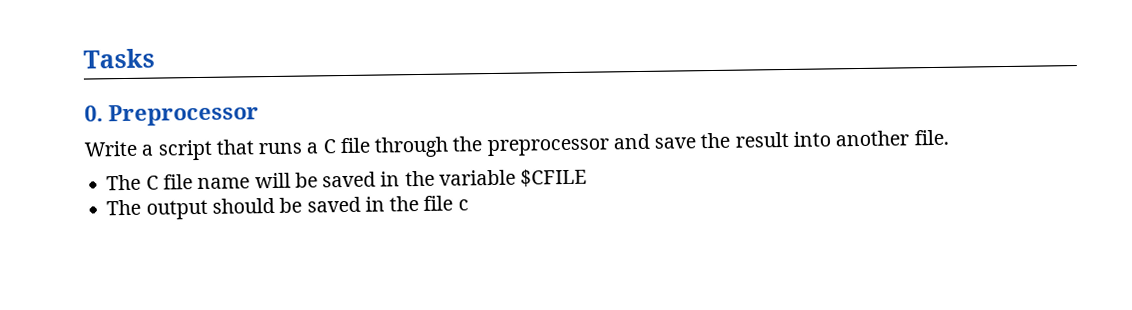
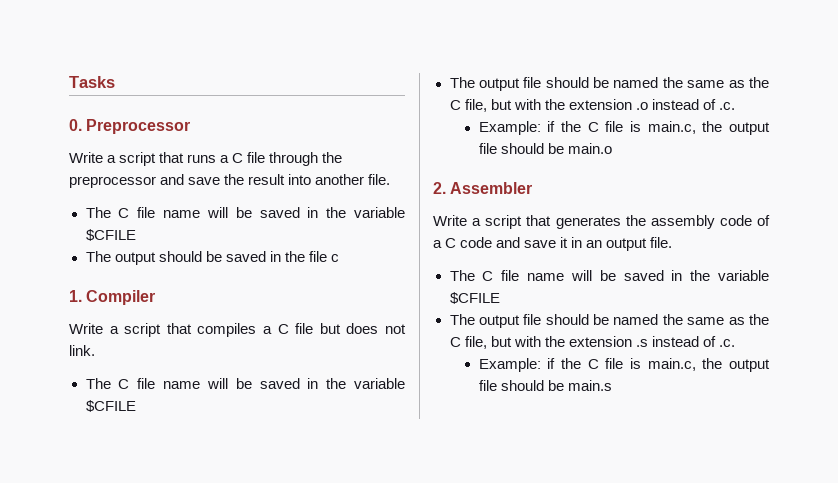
+ 1. Compiler
+ Write a script that compiles a C file but does not link.
+ The C file name will be saved in the variable $CFILE
+ The output file should be named the same as the C file, but with the extension .o instead of .c.
+ Example: if the C file is main.c, the output file should be main.o
+ 2. Assembler
+ Write a script that generates the assembly code of a C code and save it in an output file.
+ The C file name will be saved in the variable $CFILE
+ The output file should be named the same as the C file, but with the extension .s instead of .c.
+ Example: if the C file is main.c, the output file should be main.s

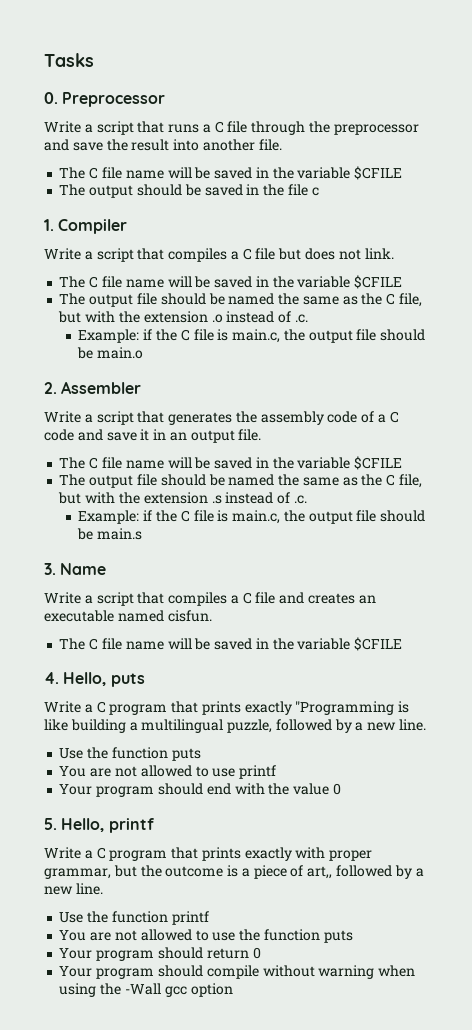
+ 3. Name
+ Write a script that compiles a C file and creates an executable named cisfun.
+ The C file name will be saved in the variable $CFILE
+ 4. Hello, puts
+ Write a C program that prints exactly "Programming is like building a multilingual puzzle, followed by a new line.
+ Use the function puts
+ You are not allowed to use printf
+ Your program should end with the value 0
+ 5. Hello, printf
+ Write a C program that prints exactly with proper grammar, but the outcome is a piece of art,, followed by a new line.
+ Use the function printf
+ You are not allowed to use the function puts
+ Your program should return 0
+ Your program should compile without warning when using the -Wall gcc option

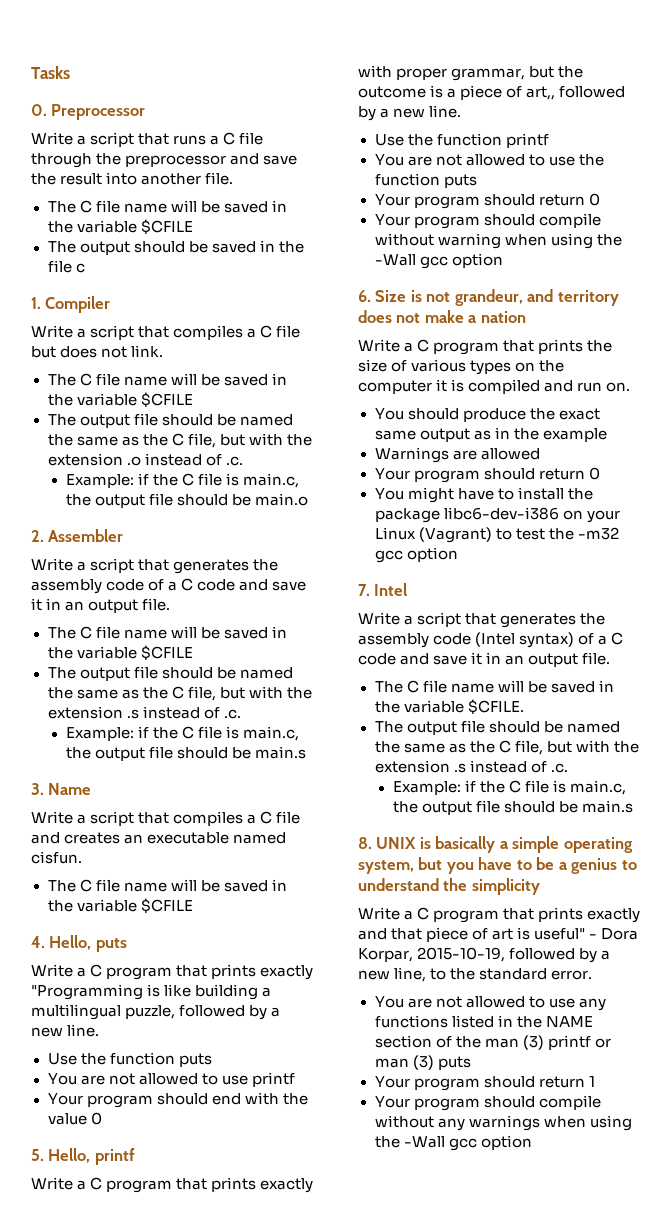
+ 6. Size is not grandeur, and territory does not make a nation
+ Write a C program that prints the size of various types on the computer it is compiled and run on.
+ You should produce the exact same output as in the example
+ Warnings are allowed
+ Your program should return 0
+ You might have to install the package libc6-dev-i386 on your Linux (Vagrant) to test the -m32 gcc option
+ 7. Intel
+ Write a script that generates the assembly code (Intel syntax) of a C code and save it in an output file.
+ The C file name will be saved in the variable $CFILE.
+ The output file should be named the same as the C file, but with the extension .s instead of .c.
+ Example: if the C file is main.c, the output file should be main.s
+ 8. UNIX is basically a simple operating system, but you have to be a genius to understand the simplicity
+ Write a C program that prints exactly and that piece of art is useful" - Dora Korpar, 2015-10-19, followed by a new line, to the standard error.
+ You are not allowed to use any functions listed in the NAME section of the man (3) printf or man (3) puts
+ Your program should return 1
+ Your program should compile without any warnings when using the -Wall gcc option

